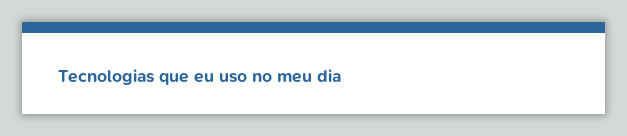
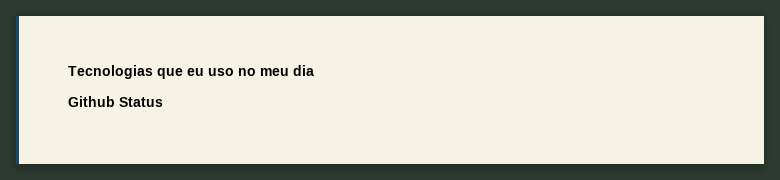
+ Github Status

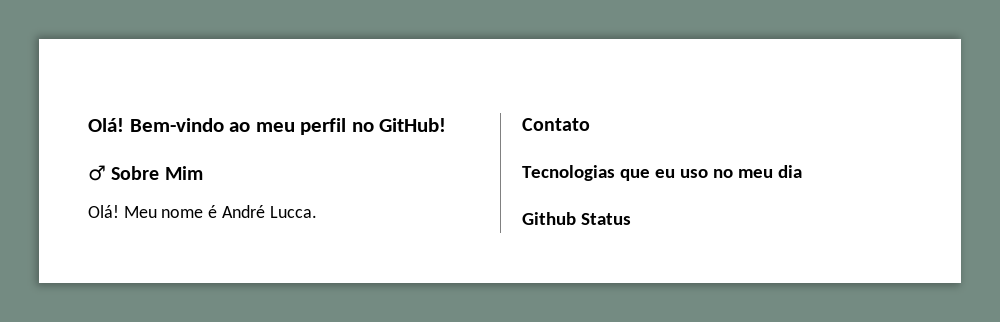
+ Olá! Bem-vindo ao meu perfil no GitHub!
+ ♂ Sobre Mim
+ Olá! Meu nome é André Lucca.
+ Contato

